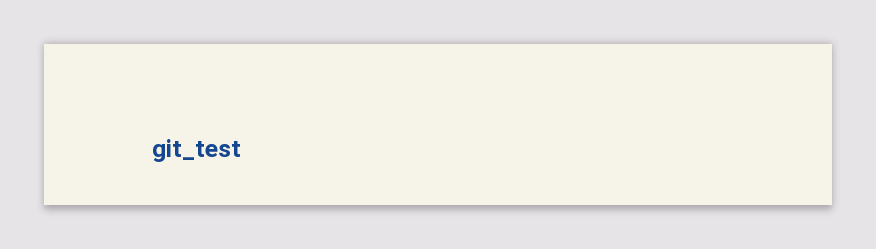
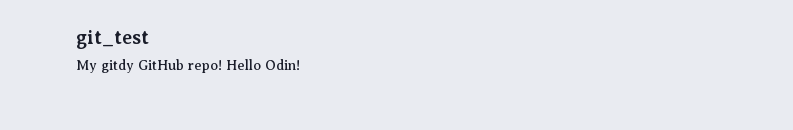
+ My gitdy GitHub repo! Hello Odin!

